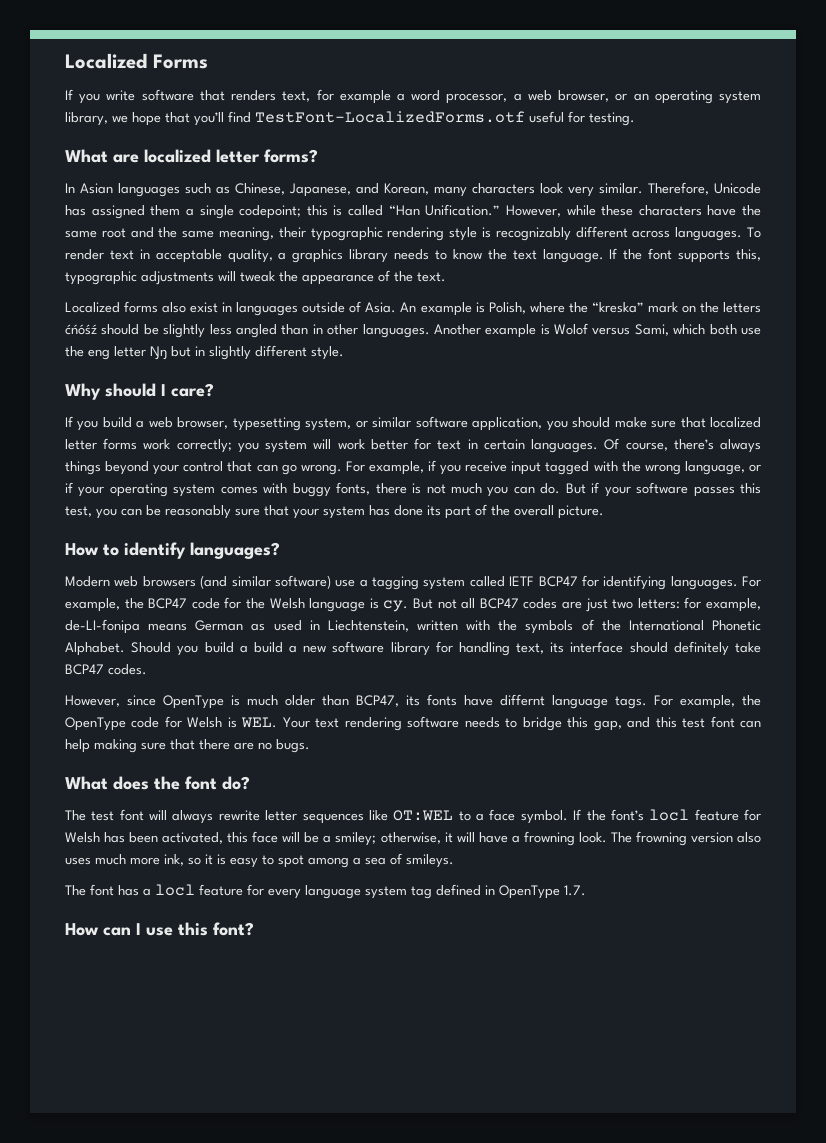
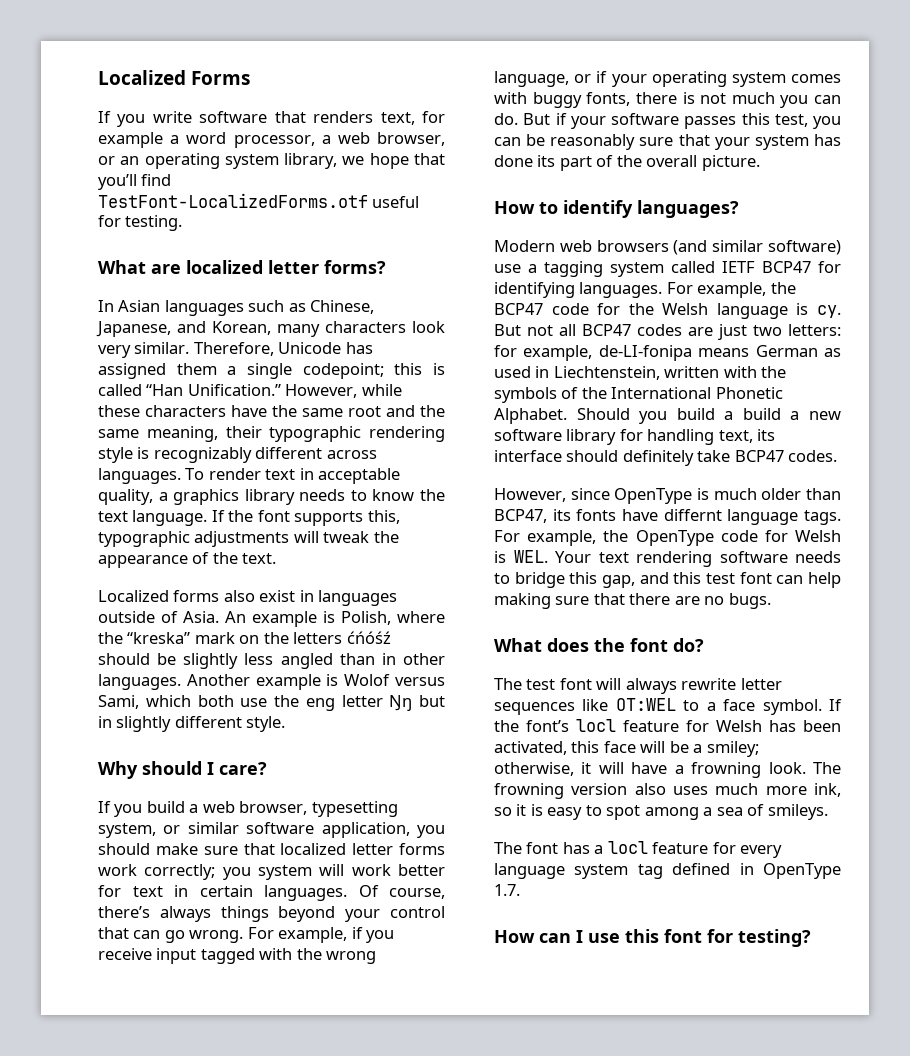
- How can I use this font?
+ How can I use this font for testing?

